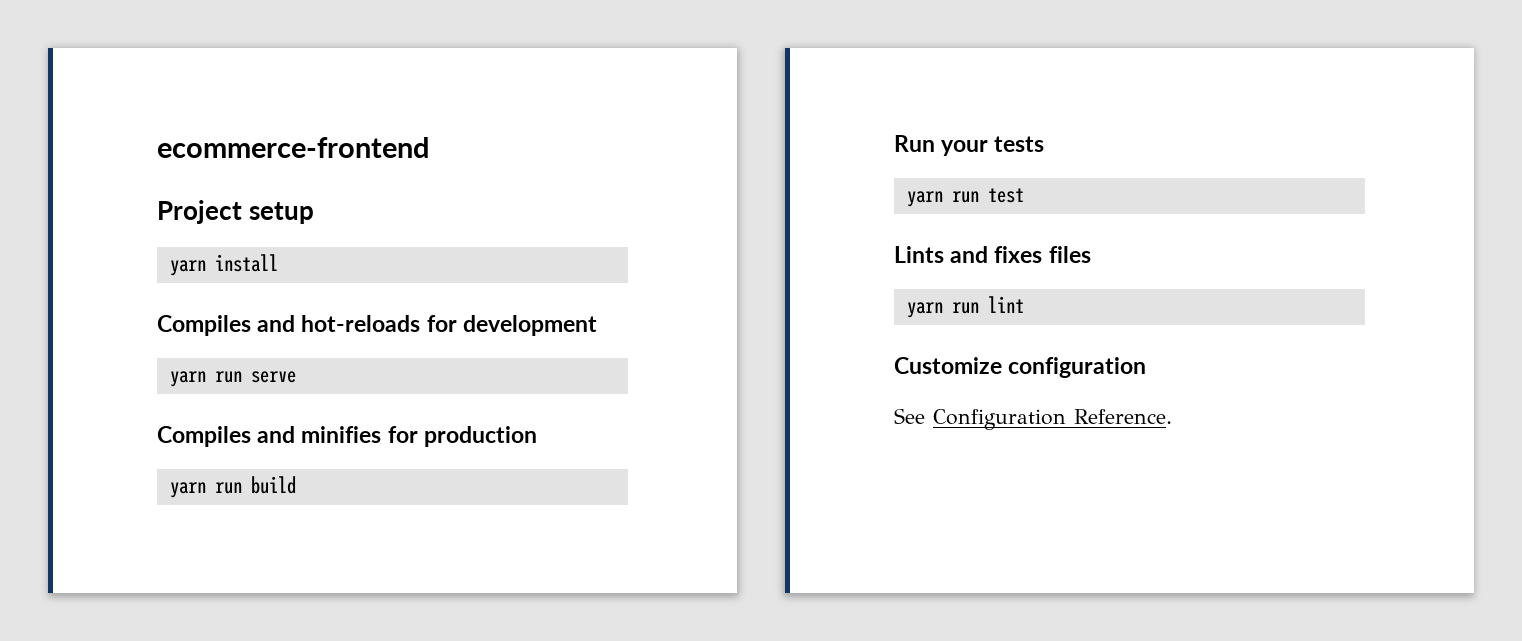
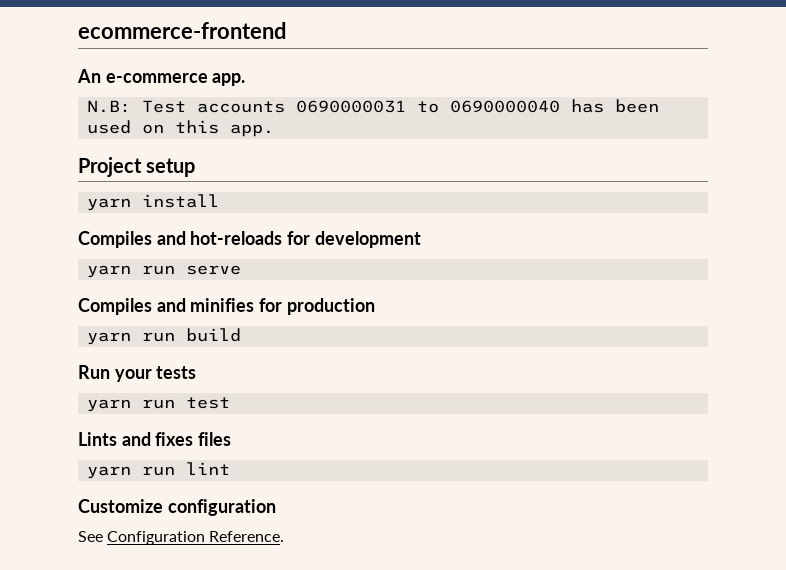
+ An e-commerce app.
+ N.B: Test accounts 0690000031 to 0690000040 has been used on this app.

